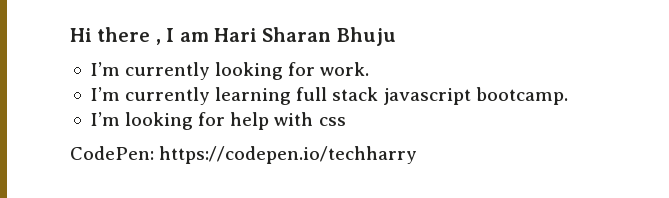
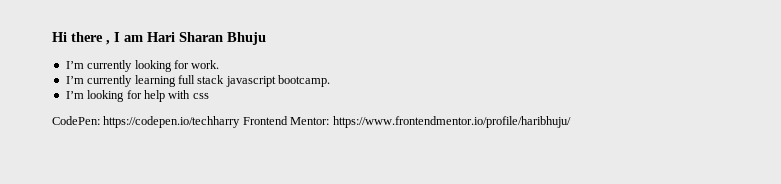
- CodePen: https://codepen.io/techharry
+ CodePen: https://codepen.io/techharry Frontend Mentor: https://www.frontendmentor.io/profile/haribhuju/

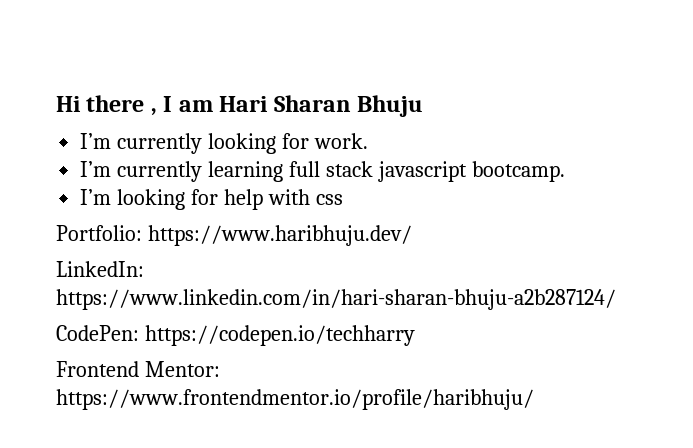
+ Portfolio: https://www.haribhuju.dev/
+ LinkedIn: https://www.linkedin.com/in/hari-sharan-bhuju-a2b287124/
- CodePen: https://codepen.io/techharry Frontend Mentor: https://www.frontendmentor.io/profile/haribhuju/
+ CodePen: https://codepen.io/techharry
+ Frontend Mentor: https://www.frontendmentor.io/profile/haribhuju/

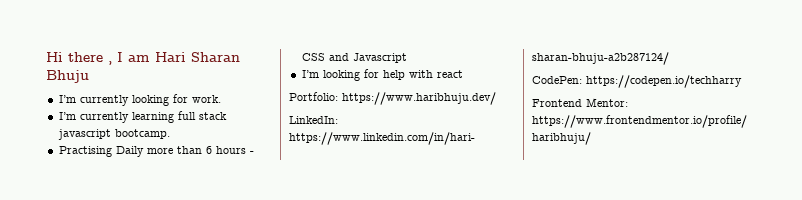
+ Practising Daily more than 6 hours - CSS and Javascript
- I’m looking for help with css
+ I’m looking for help with react

